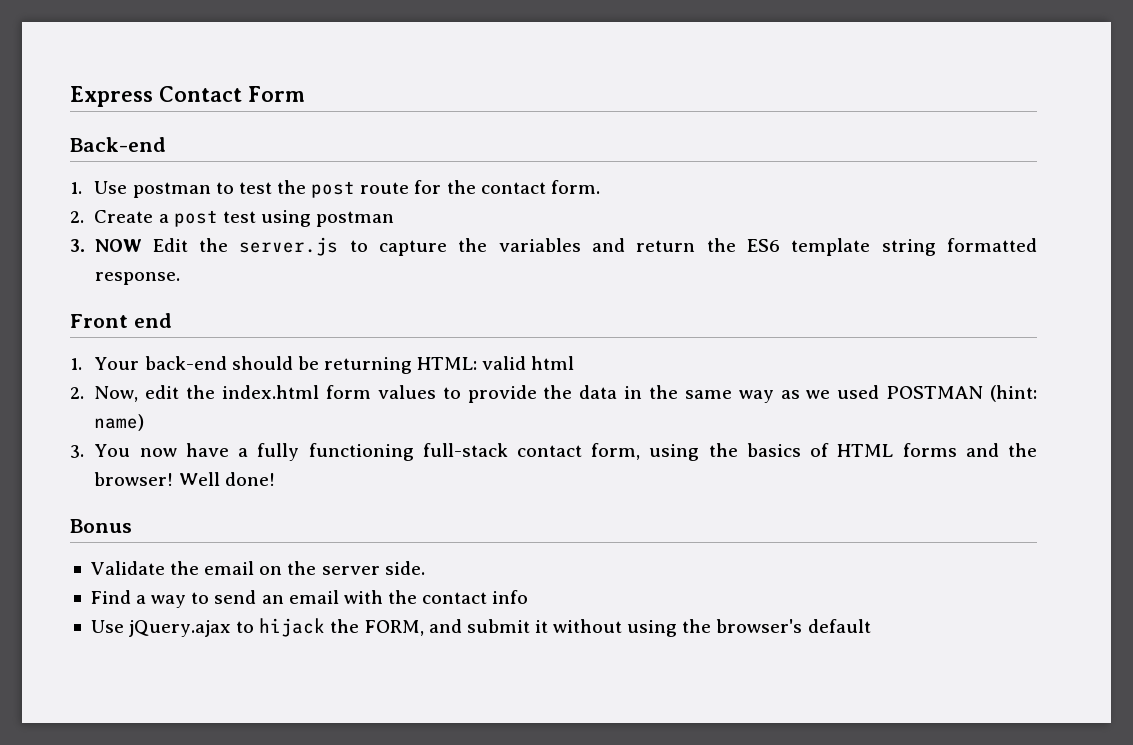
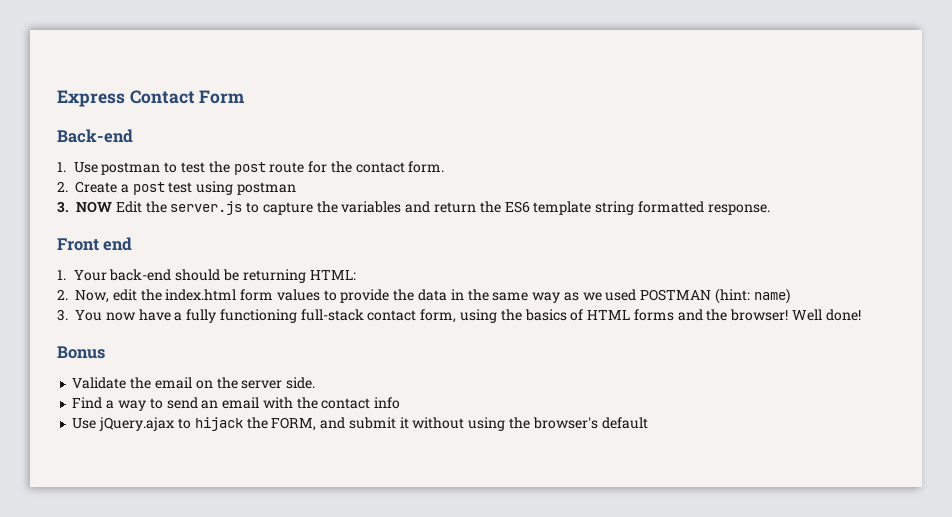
- 1. Your back-end should be returning HTML: valid html
+ 1. Your back-end should be returning HTML:

